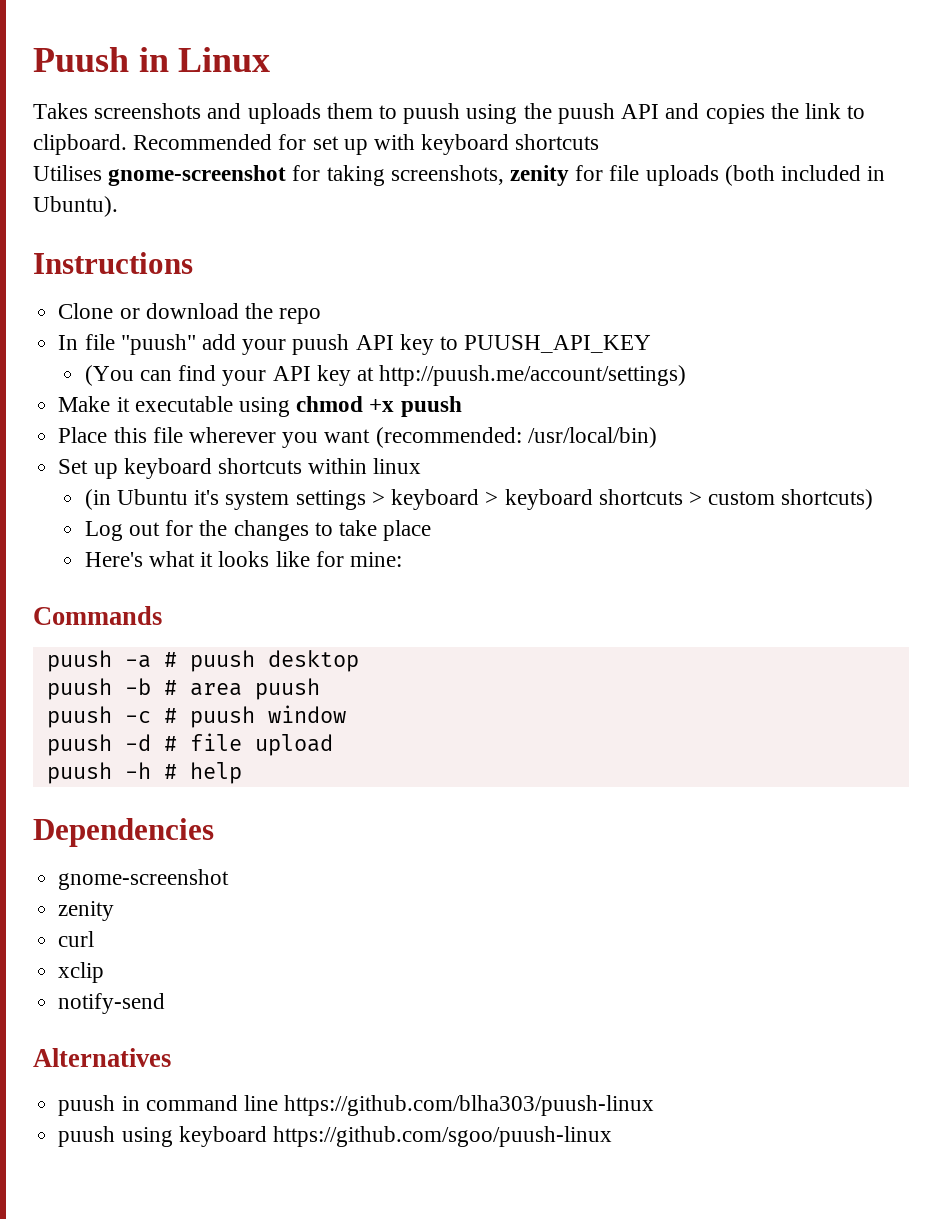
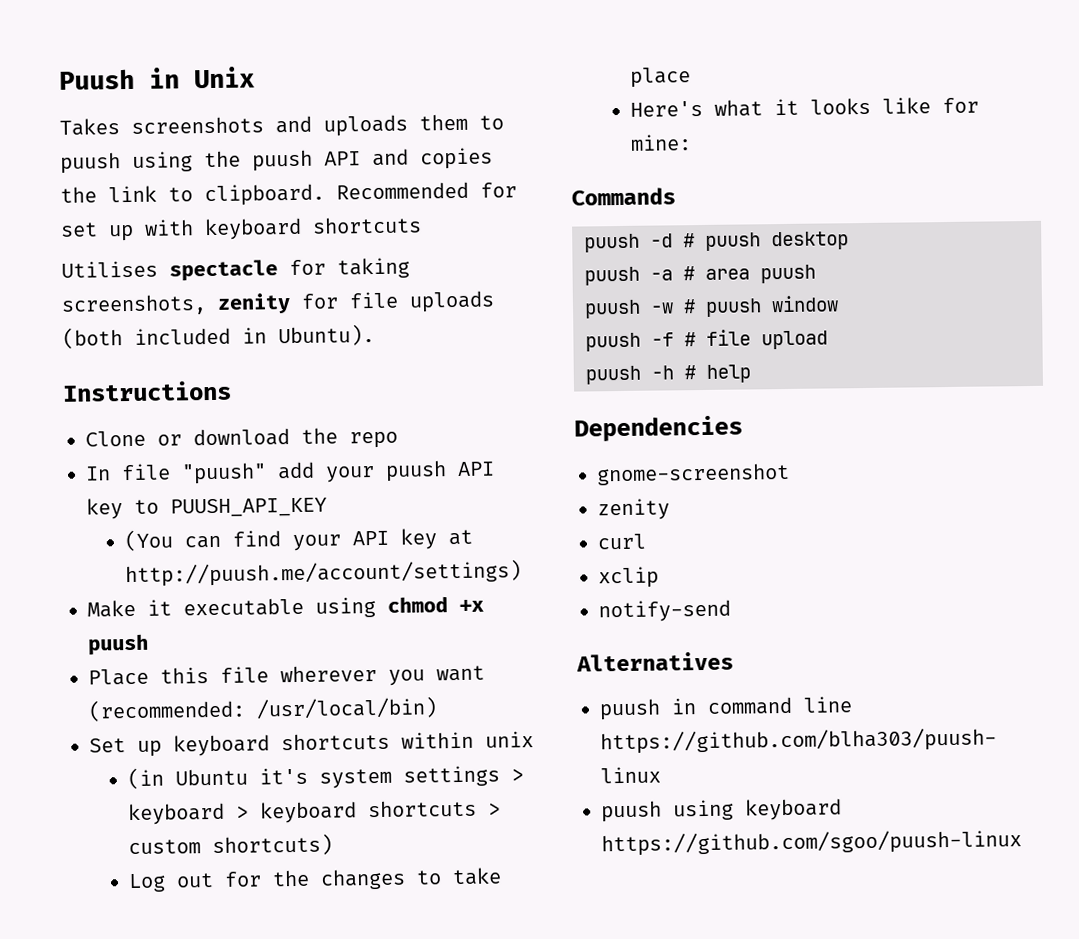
- Puush in Linux
+ Puush in Unix
- Utilises gnome-screenshot for taking screenshots, zenity for file uploads (both included in Ubuntu).
+ Utilises spectacle for taking screenshots, zenity for file uploads (both included in Ubuntu).
- Set up keyboard shortcuts within linux
+ Set up keyboard shortcuts within unix
- puush -a # puush desktop
+ puush -d # puush desktop
- puush -b # area puush
+ puush -a # area puush
- puush -c # puush window
+ puush -w # puush window
- puush -d # file upload
+ puush -f # file upload

